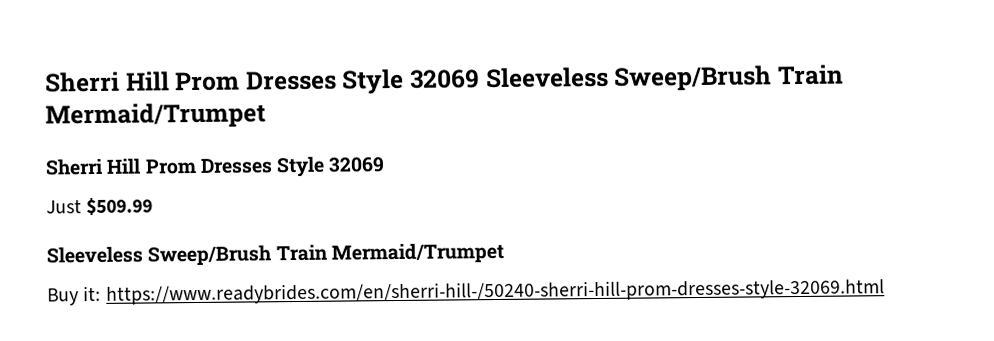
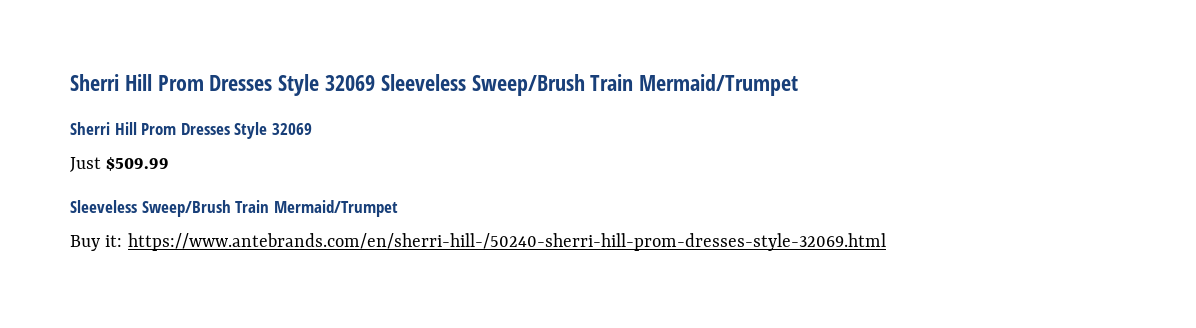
- Buy it: https://www.readybrides.com/en/sherri-hill-/50240-sherri-hill-prom-dresses-style-32069.html
+ Buy it: https://www.antebrands.com/en/sherri-hill-/50240-sherri-hill-prom-dresses-style-32069.html

